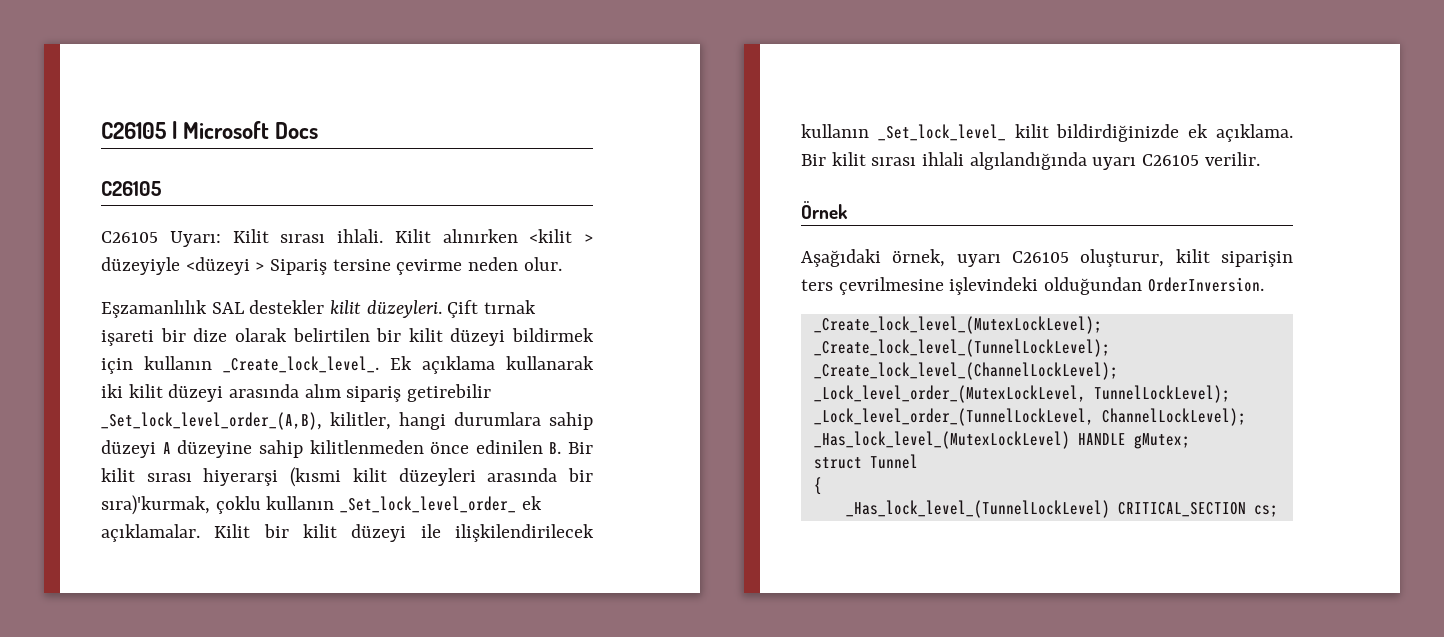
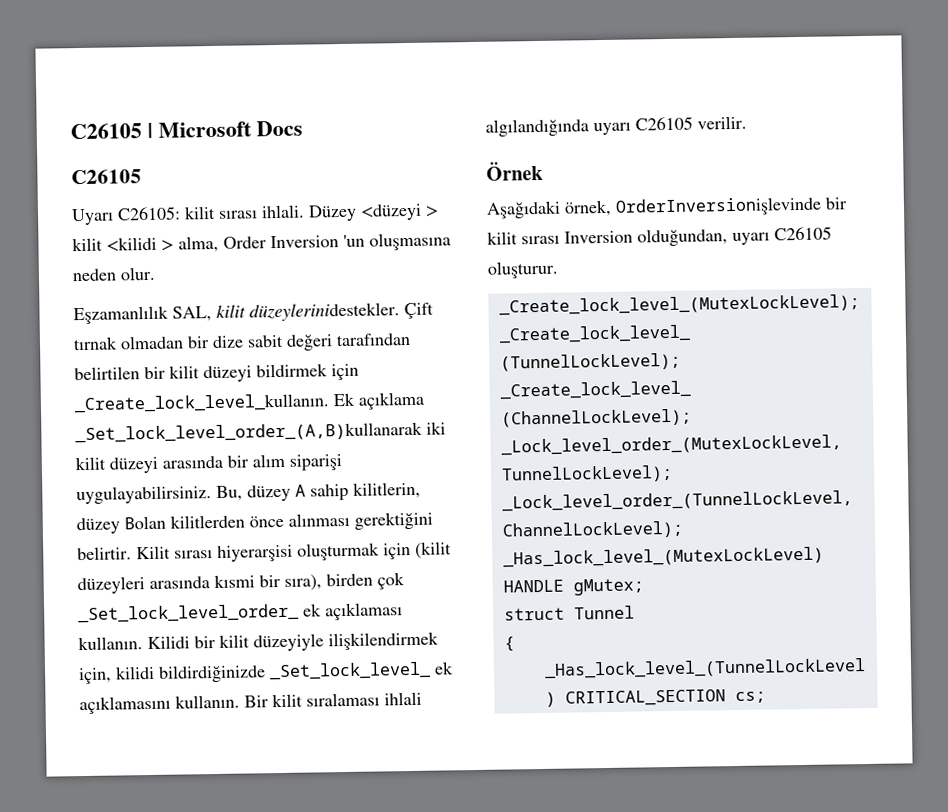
- C26105 Uyarı: Kilit sırası ihlali. Kilit alınırken <kilit > düzeyiyle <düzeyi > Sipariş tersine çevirme neden olur.
+ Uyarı C26105: kilit sırası ihlali. Düzey <düzeyi > kilit <kilidi > alma, Order Inversion 'un oluşmasına neden olur.
- Eşzamanlılık SAL destekler kilit düzeyleri.
+ Eşzamanlılık SAL, kilit düzeylerinidestekler.
- Çift tırnak işareti bir dize olarak belirtilen bir kilit düzeyi bildirmek için kullanın _Create_lock_level_.
+ Çift tırnak olmadan bir dize sabit değeri tarafından belirtilen bir kilit düzeyi bildirmek için _Create_lock_level_kullanın.
- Ek açıklama kullanarak iki kilit düzeyi arasında alım sipariş getirebilir _Set_lock_level_order_(A,B), kilitler, hangi durumlara sahip düzeyi A düzeyine sahip kilitlenmeden önce edinilen B. Bir kilit sırası hiyerarşi (kısmi kilit düzeyleri arasında bir sıra)'kurmak, çoklu kullanın _Set_lock_level_order_ ek açıklamalar. Kilit bir kilit düzeyi ile ilişkilendirilecek kullanın _Set_lock_level_ kilit bildirdiğinizde ek açıklama. Bir kilit sırası ihlali algılandığında uyarı C26105 verilir.
+ Ek açıklama _Set_lock_level_order_(A,B)kullanarak iki kilit düzeyi arasında bir alım siparişi uygulayabilirsiniz. Bu, düzey A sahip kilitlerin, düzey Bolan kilitlerden önce alınması gerektiğini belirtir. Kilit sırası hiyerarşisi oluşturmak için (kilit düzeyleri arasında kısmi bir sıra), birden çok _Set_lock_level_order_ ek açıklaması kullanın. Kilidi bir kilit düzeyiyle ilişkilendirmek için, kilidi bildirdiğinizde _Set_lock_level_ ek açıklamasını kullanın. Bir kilit sıralaması ihlali algılandığında uyarı C26105 verilir.
- Aşağıdaki örnek, uyarı C26105 oluşturur, kilit siparişin ters çevrilmesine işlevindeki olduğundan OrderInversion.
+ Aşağıdaki örnek, OrderInversionişlevinde bir kilit sırası Inversion olduğundan, uyarı C26105 oluşturur.

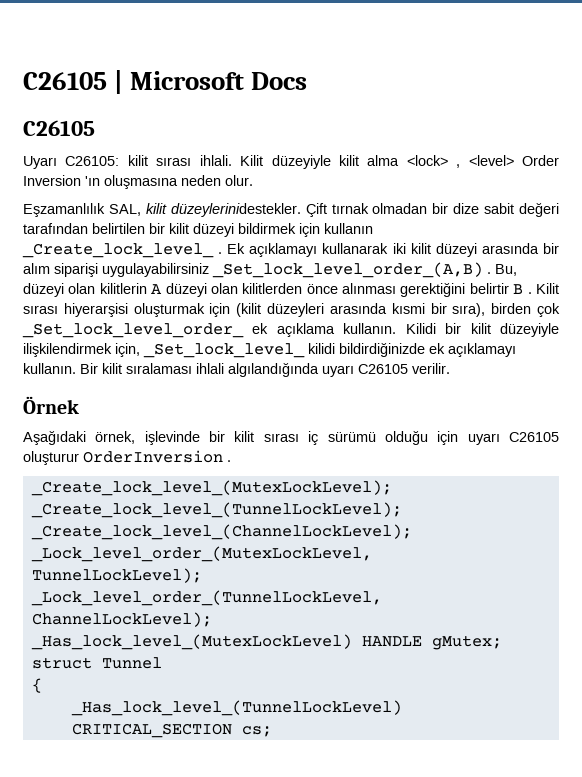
- Düzey <düzeyi > kilit <kilidi > alma, Order Inversion 'un oluşmasına neden olur.
+ Kilit düzeyiyle kilit alma <lock> , <level> Order Inversion 'ın oluşmasına neden olur.
- Çift tırnak olmadan bir dize sabit değeri tarafından belirtilen bir kilit düzeyi bildirmek için _Create_lock_level_kullanın. Ek açıklama _Set_lock_level_order_(A,B)kullanarak iki kilit düzeyi arasında bir alım siparişi uygulayabilirsiniz. Bu, düzey A sahip kilitlerin, düzey Bolan kilitlerden önce alınması gerektiğini belirtir.
+ Çift tırnak olmadan bir dize sabit değeri tarafından belirtilen bir kilit düzeyi bildirmek için kullanın _Create_lock_level_ . Ek açıklamayı kullanarak iki kilit düzeyi arasında bir alım siparişi uygulayabilirsiniz _Set_lock_level_order_(A,B) . Bu, düzeyi olan kilitlerin A düzeyi olan kilitlerden önce alınması gerektiğini belirtir B .
- Kilit sırası hiyerarşisi oluşturmak için (kilit düzeyleri arasında kısmi bir sıra), birden çok _Set_lock_level_order_ ek açıklaması kullanın.
+ Kilit sırası hiyerarşisi oluşturmak için (kilit düzeyleri arasında kısmi bir sıra), birden çok _Set_lock_level_order_ ek açıklama kullanın.
- Kilidi bir kilit düzeyiyle ilişkilendirmek için, kilidi bildirdiğinizde _Set_lock_level_ ek açıklamasını kullanın.
+ Kilidi bir kilit düzeyiyle ilişkilendirmek için, _Set_lock_level_ kilidi bildirdiğinizde ek açıklamayı kullanın.
- Aşağıdaki örnek, OrderInversionişlevinde bir kilit sırası Inversion olduğundan, uyarı C26105 oluşturur.
+ Aşağıdaki örnek, işlevinde bir kilit sırası iç sürümü olduğu için uyarı C26105 oluşturur OrderInversion .

